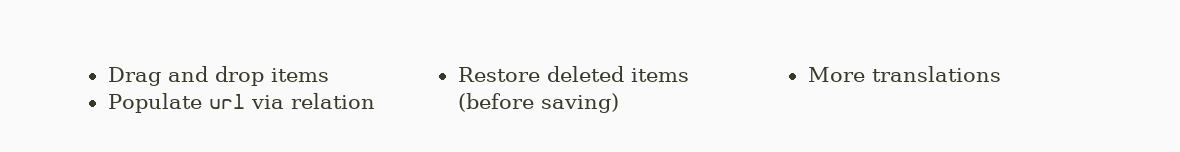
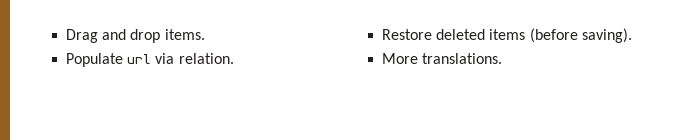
- Drag and drop items
+ Drag and drop items.
- Populate url via relation
+ Populate url via relation.
- Restore deleted items (before saving)
+ Restore deleted items (before saving).
- More translations
+ More translations.

